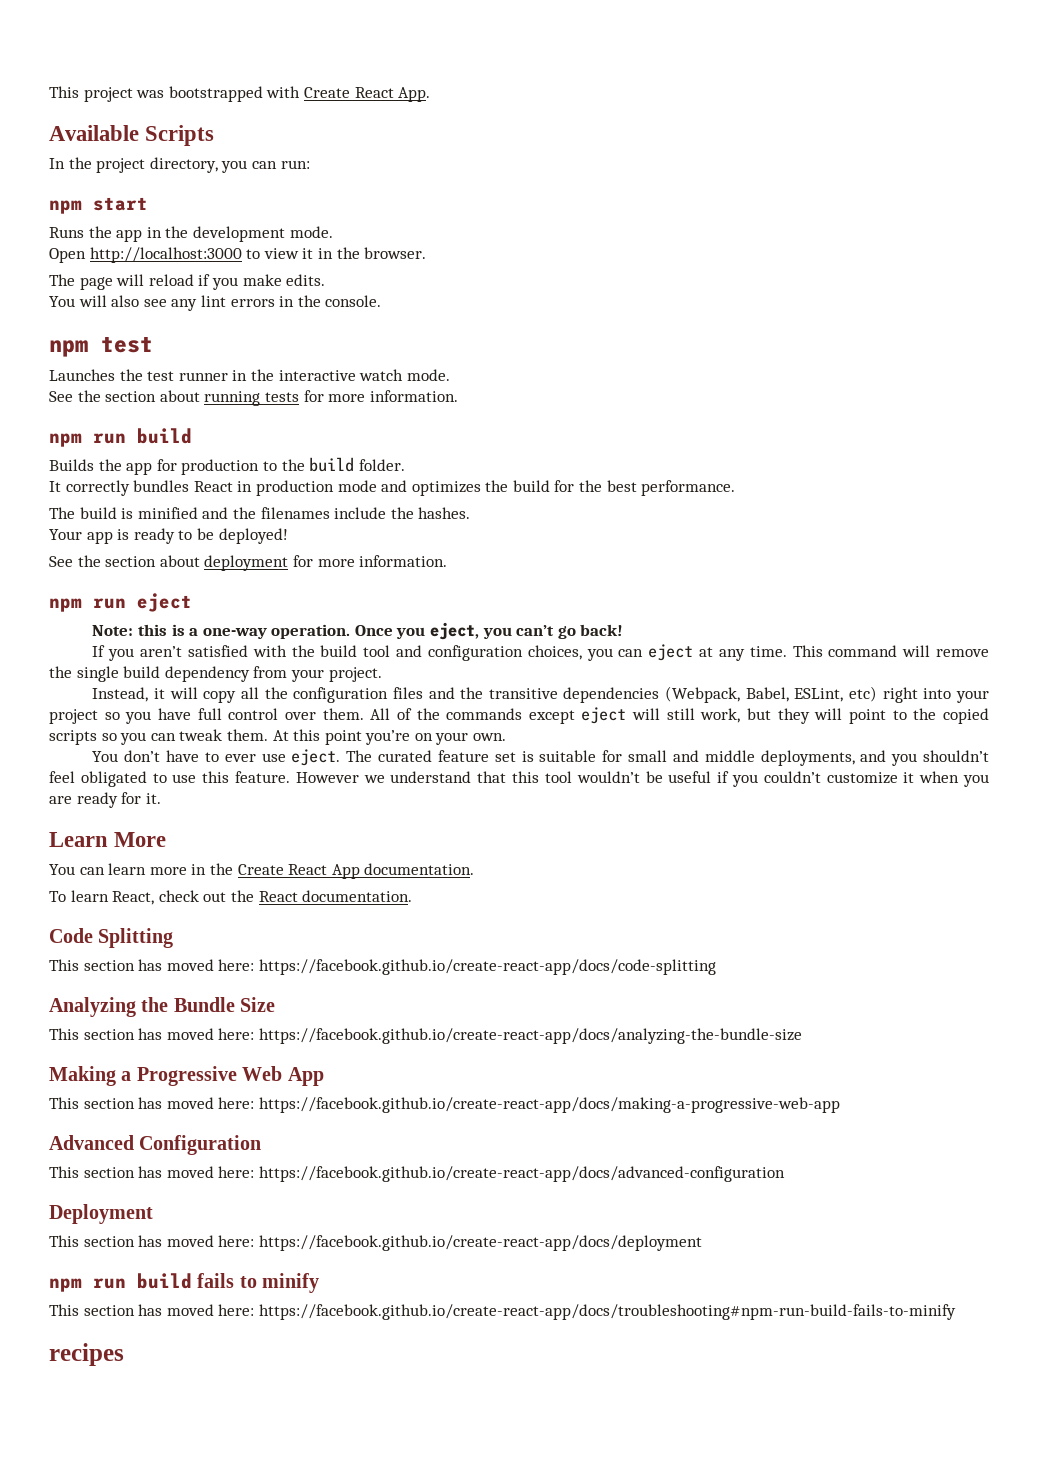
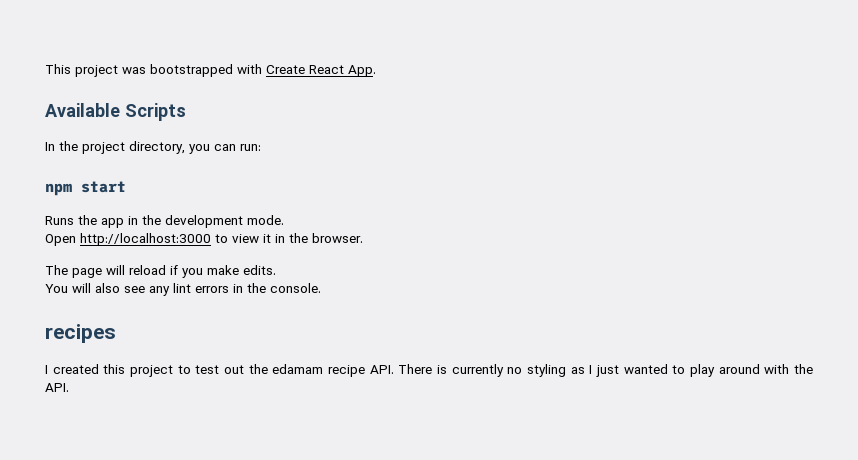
- npm test
- Launches the test runner in the interactive watch mode.
- See the section about running tests for more information.
- npm run build
- Builds the app for production to the build folder.
- It correctly bundles React in production mode and optimizes the build for the best performance.
- The build is minified and the filenames include the hashes.
- Your app is ready to be deployed!
- See the section about deployment for more information.
- npm run eject
- Note: this is a one-way operation. Once you eject, you can’t go back!
- If you aren’t satisfied with the build tool and configuration choices, you can eject at any time. This command will remove the single build dependency from your project.
- Instead, it will copy all the configuration files and the transitive dependencies (Webpack, Babel, ESLint, etc) right into your project so you have full control over them. All of the commands except eject will still work, but they will point to the copied scripts so you can tweak them. At this point you’re on your own.
- You don’t have to ever use eject. The curated feature set is suitable for small and middle deployments, and you shouldn’t feel obligated to use this feature. However we understand that this tool wouldn’t be useful if you couldn’t customize it when you are ready for it.
- Learn More
- You can learn more in the Create React App documentation.
- To learn React, check out the React documentation.
- Code Splitting
- This section has moved here: https://facebook.github.io/create-react-app/docs/code-splitting
- Analyzing the Bundle Size
- This section has moved here: https://facebook.github.io/create-react-app/docs/analyzing-the-bundle-size
- Making a Progressive Web App
- This section has moved here: https://facebook.github.io/create-react-app/docs/making-a-progressive-web-app
- Advanced Configuration
- This section has moved here: https://facebook.github.io/create-react-app/docs/advanced-configuration
- Deployment
- This section has moved here: https://facebook.github.io/create-react-app/docs/deployment
- npm run build fails to minify
- This section has moved here: https://facebook.github.io/create-react-app/docs/troubleshooting#npm-run-build-fails-to-minify
  recipes
+ I created this project to test out the edamam recipe API. There is currently no styling as I just wanted to play around with the API.

